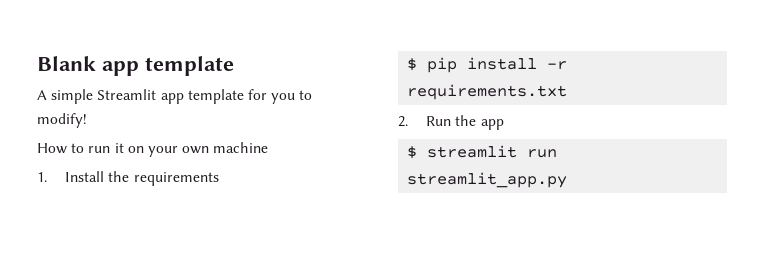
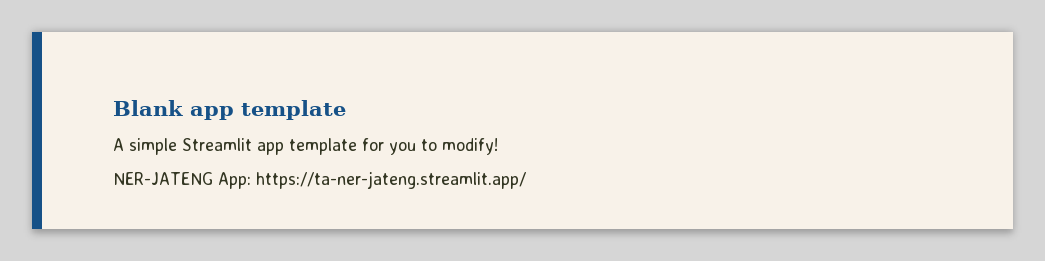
- How to run it on your own machine
- 1. Install the requirements
- $ pip install -r requirements.txt
- 2. Run the app
- $ streamlit run streamlit_app.py
+ NER-JATENG App: https://ta-ner-jateng.streamlit.app/

